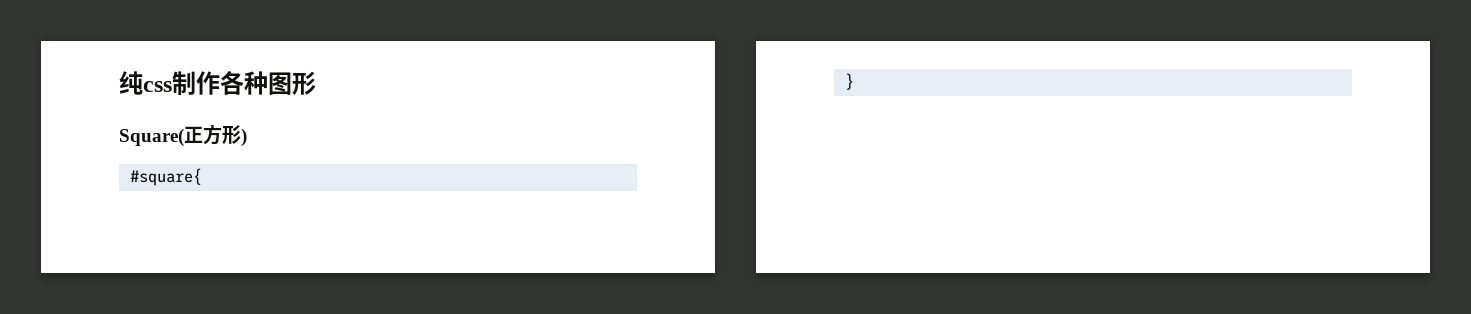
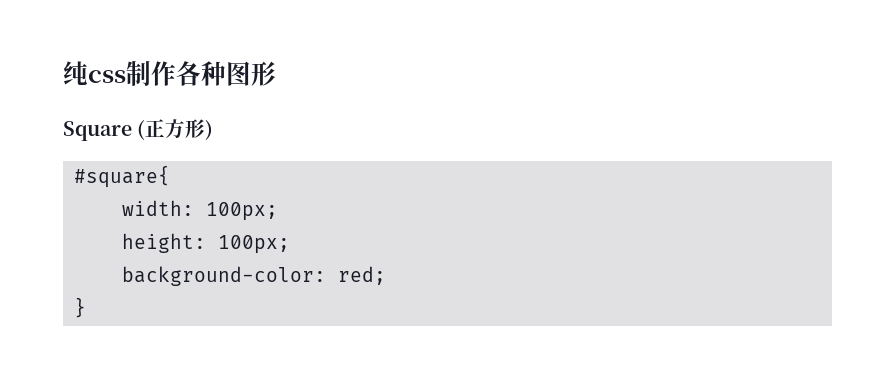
- Square(正方形)
+ Square (正方形)
+ width: 100px;
+ height: 100px;
+ background-color: red;

